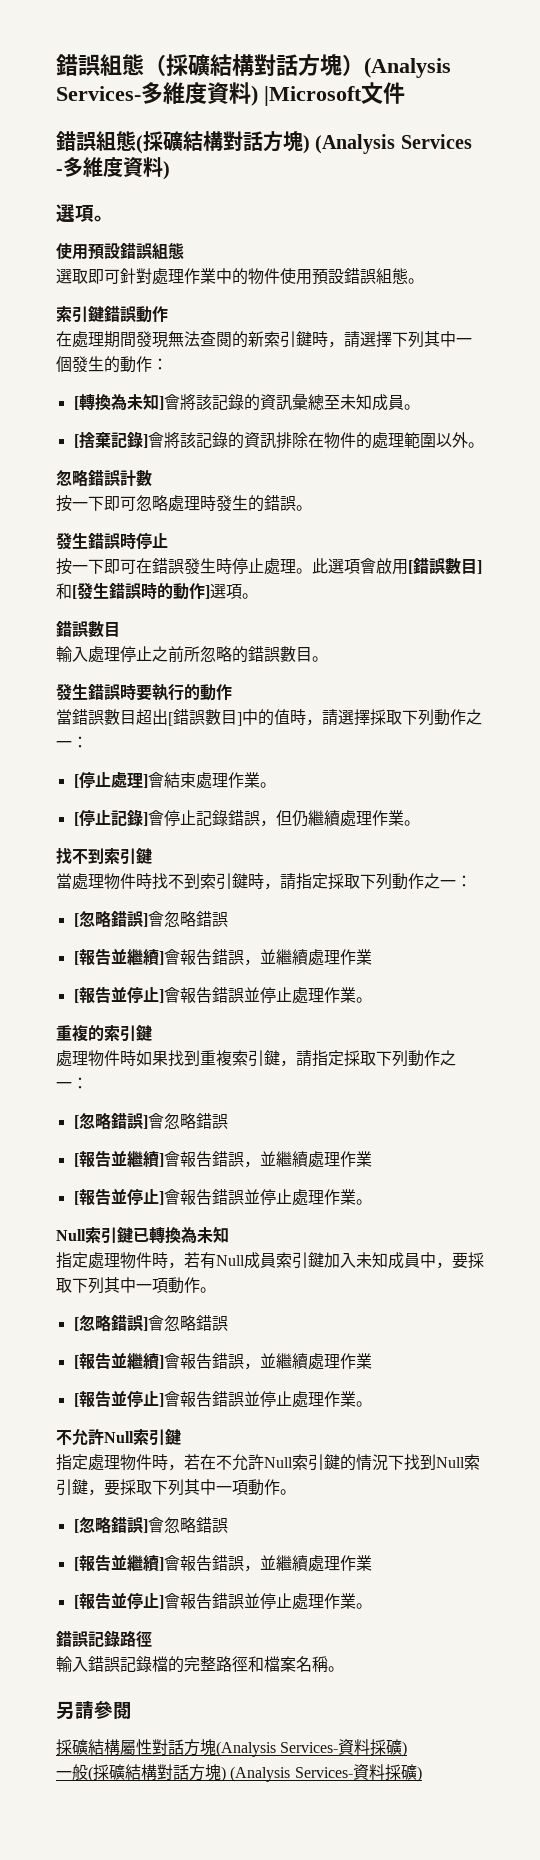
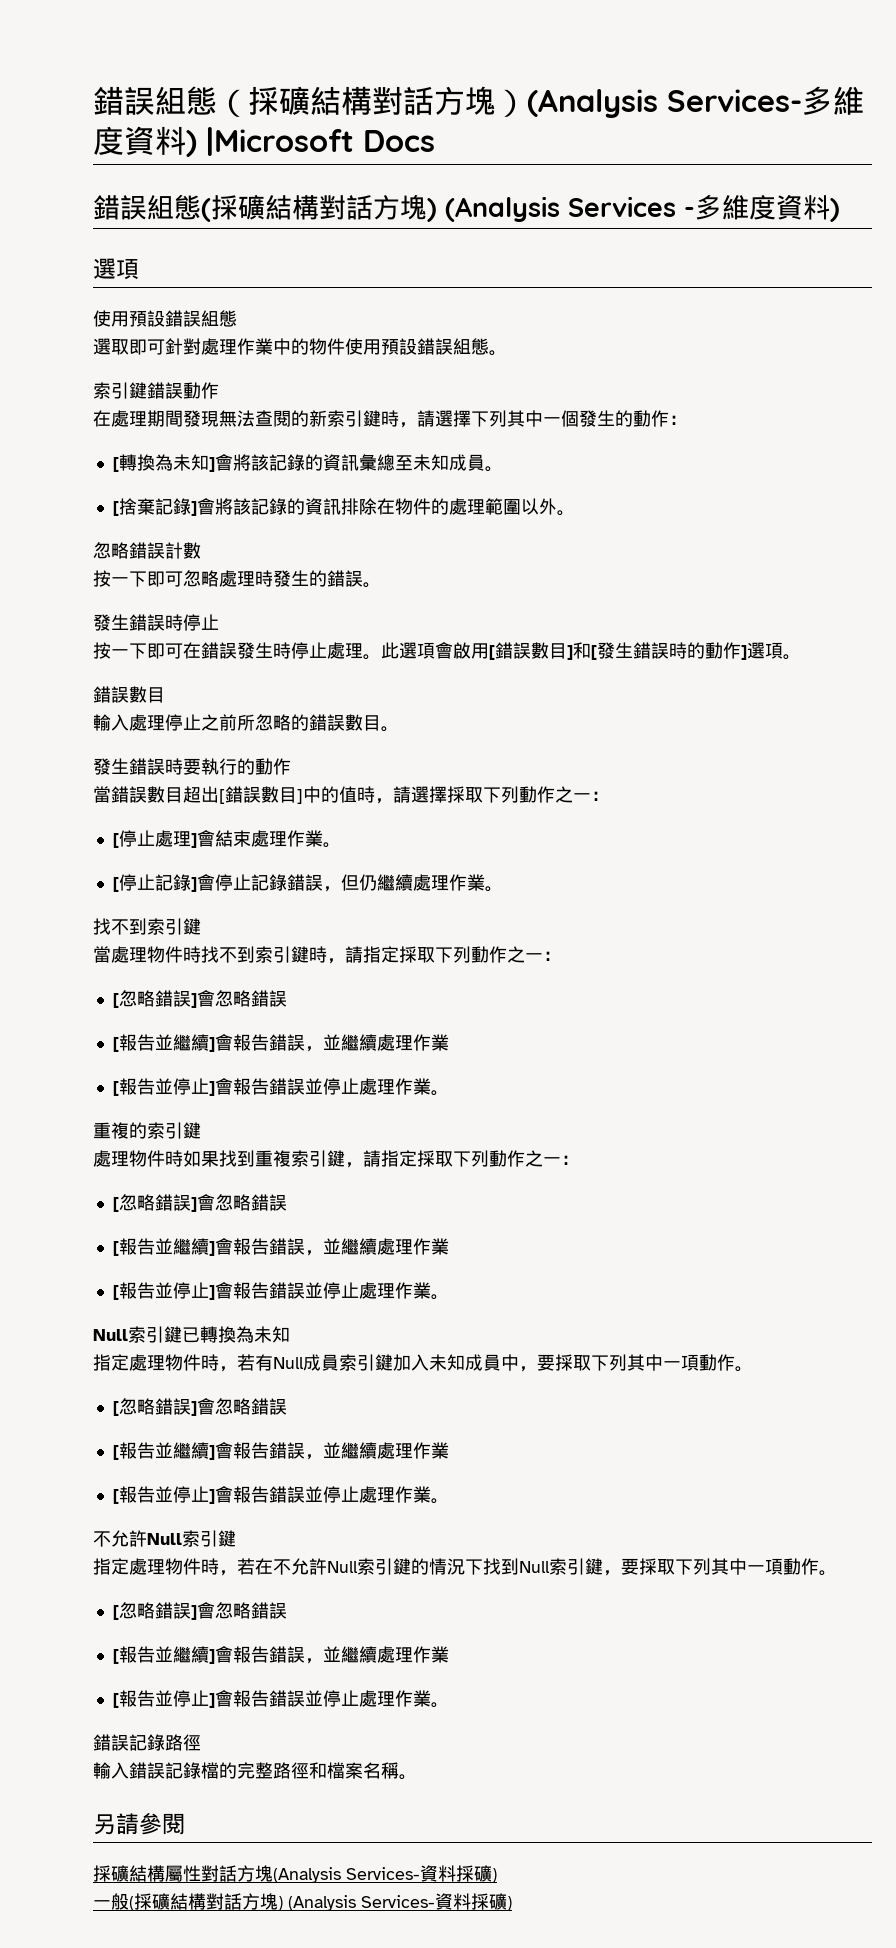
- 錯誤組態（採礦結構對話方塊）(Analysis Services-多維度資料) |Microsoft文件
+ 錯誤組態（採礦結構對話方塊）(Analysis Services-多維度資料) |Microsoft Docs
  錯誤組態(採礦結構對話方塊) (Analysis Services -多維度資料)
- 選項。
+ 選項

